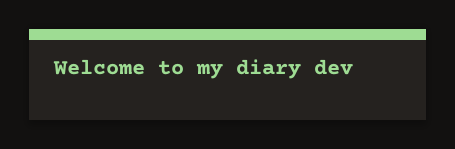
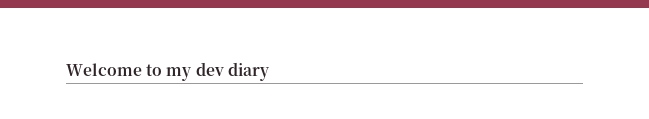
- Welcome to my diary dev
+ Welcome to my dev diary

